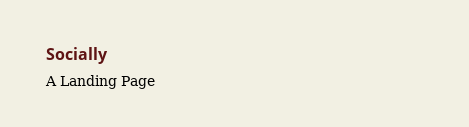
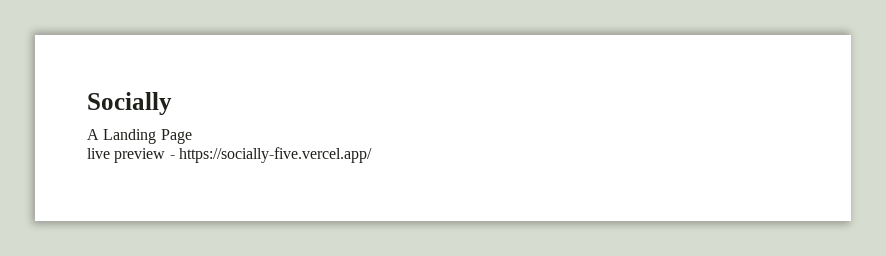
+ live preview - https://socially-five.vercel.app/

